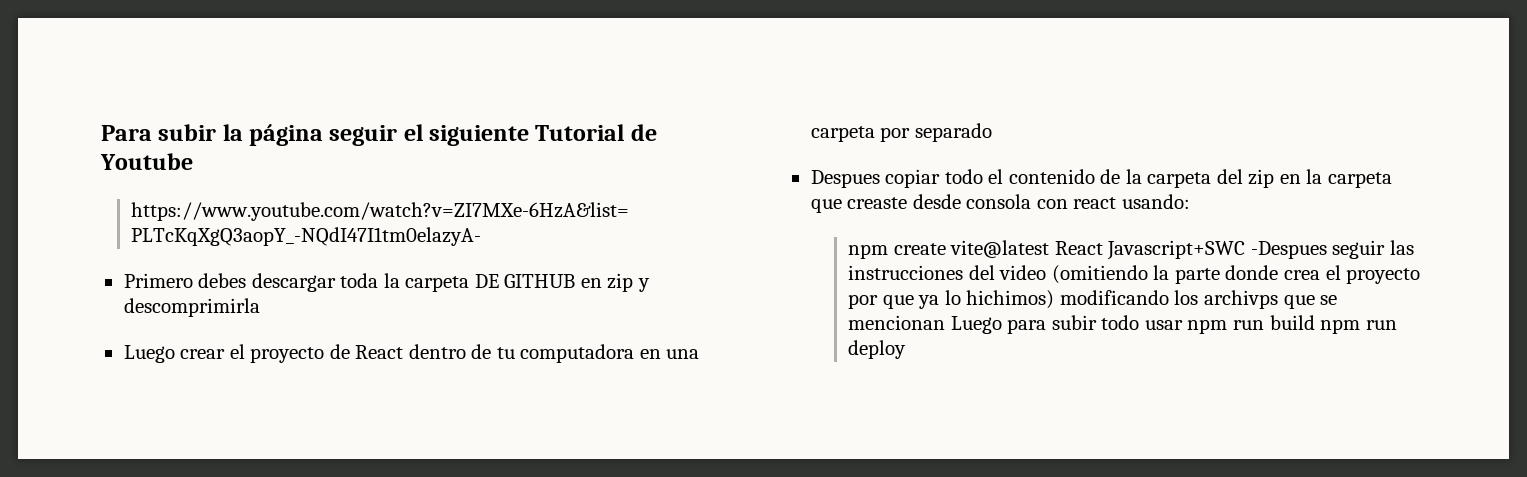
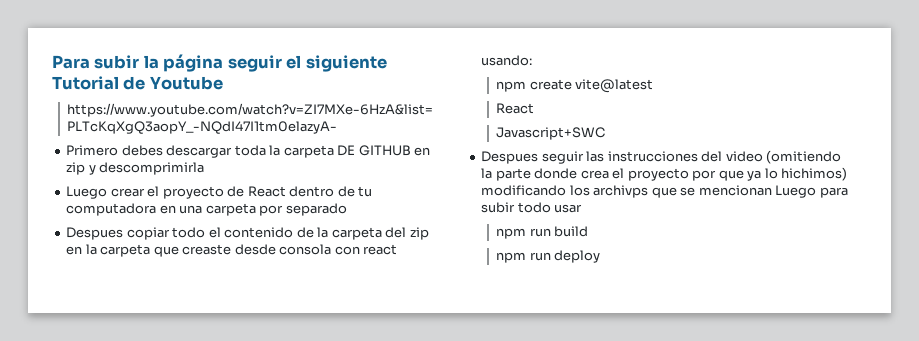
- npm create vite@latest React Javascript+SWC -Despues seguir las instrucciones del video (omitiendo la parte donde crea el proyecto por que ya lo hichimos) modificando los archivps que se mencionan Luego para subir todo usar npm run build npm run deploy
+ npm create vite@latest
+ React
+ Javascript+SWC
+ Despues seguir las instrucciones del video (omitiendo la parte donde crea el proyecto por que ya lo hichimos) modificando los archivps que se mencionan Luego para subir todo usar
+ npm run build
+ npm run deploy

